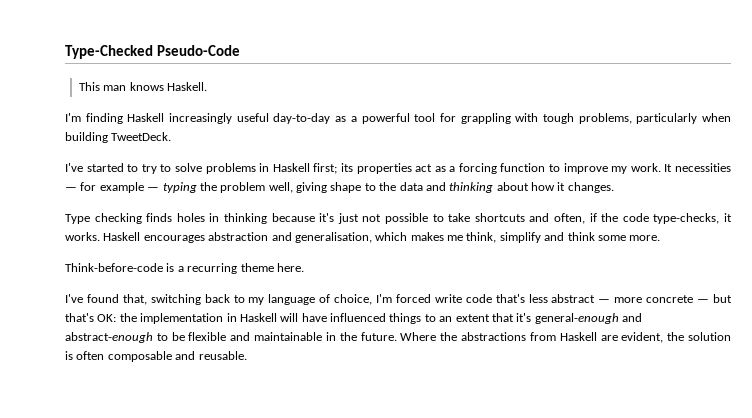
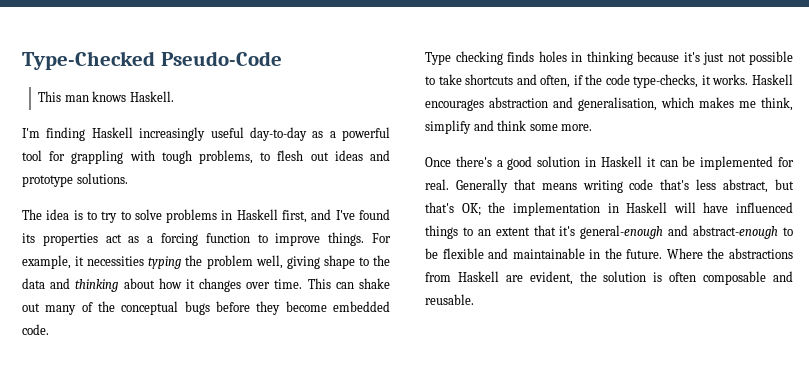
- I'm finding Haskell increasingly useful day-to-day as a powerful tool for grappling with tough problems, particularly when building TweetDeck.
- I've started to try to solve problems in Haskell first; its properties act as a forcing function to improve my work. It necessities — for example — typing the problem well, giving shape to the data and thinking about how it changes.
+ I'm finding Haskell increasingly useful day-to-day as a powerful tool for grappling with tough problems, to flesh out ideas and prototype solutions.
+ The idea is to try to solve problems in Haskell first, and I've found its properties act as a forcing function to improve things. For example, it necessities typing the problem well, giving shape to the data and thinking about how it changes over time. This can shake out many of the conceptual bugs before they become embedded code.
- Think-before-code is a recurring theme here.
- I've found that, switching back to my language of choice, I'm forced write code that's less abstract — more concrete — but that's OK: the implementation in Haskell will have influenced things to an extent that it's general-enough and abstract-enough to be flexible and maintainable in the future.
+ Once there's a good solution in Haskell it can be implemented for real. Generally that means writing code that's less abstract, but that's OK; the implementation in Haskell will have influenced things to an extent that it's general-enough and abstract-enough to be flexible and maintainable in the future.

